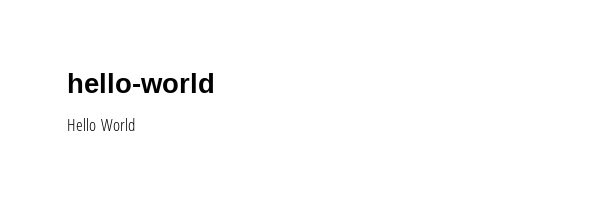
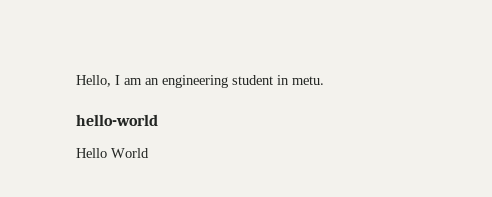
+ Hello, I am an engineering student in metu.

